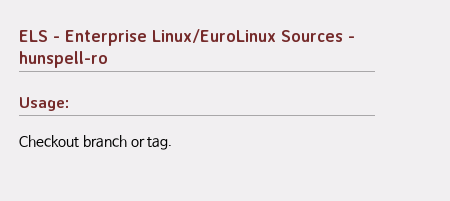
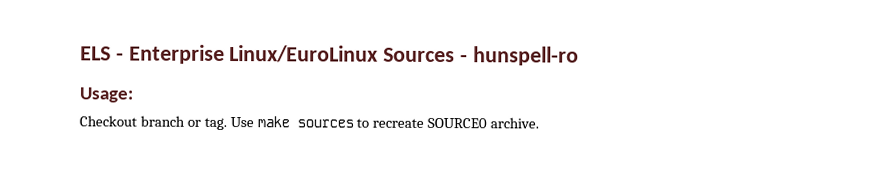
+ Use make sources to recreate SOURCE0 archive.

